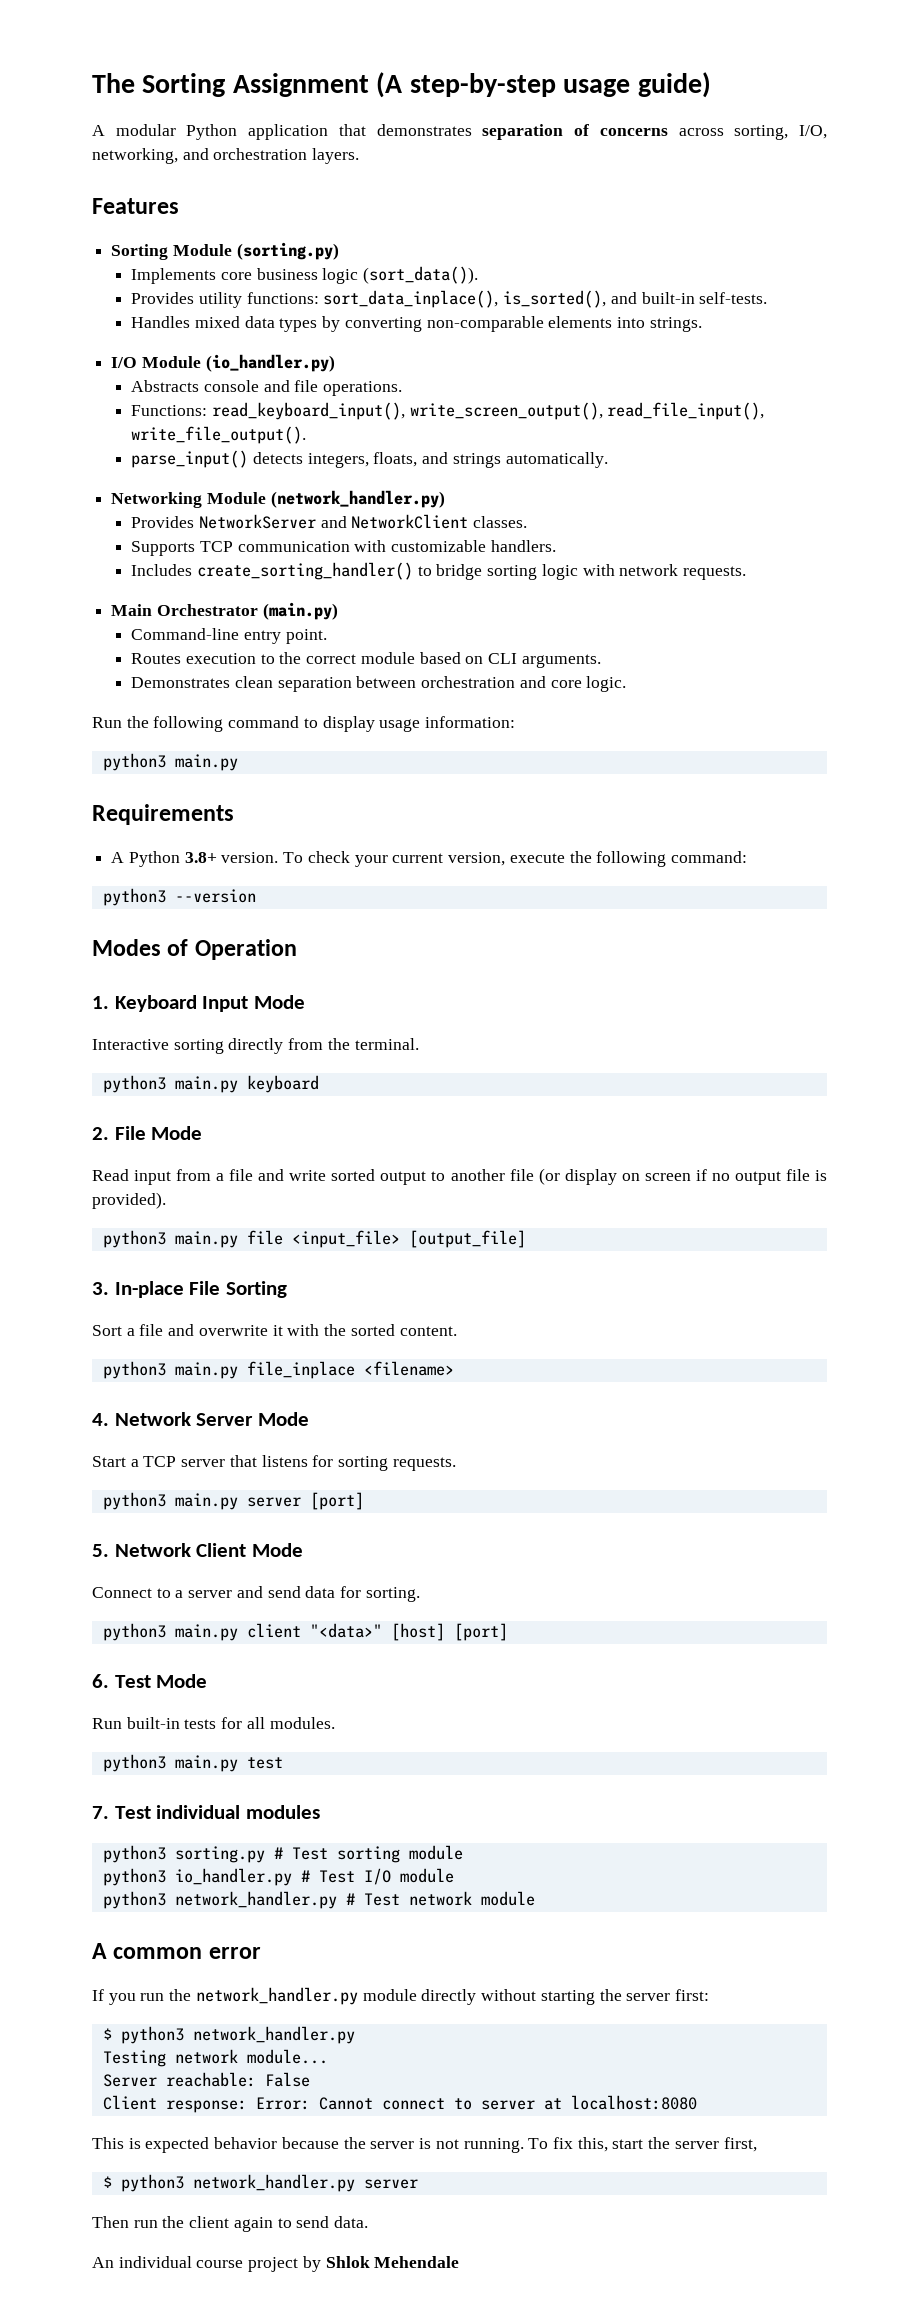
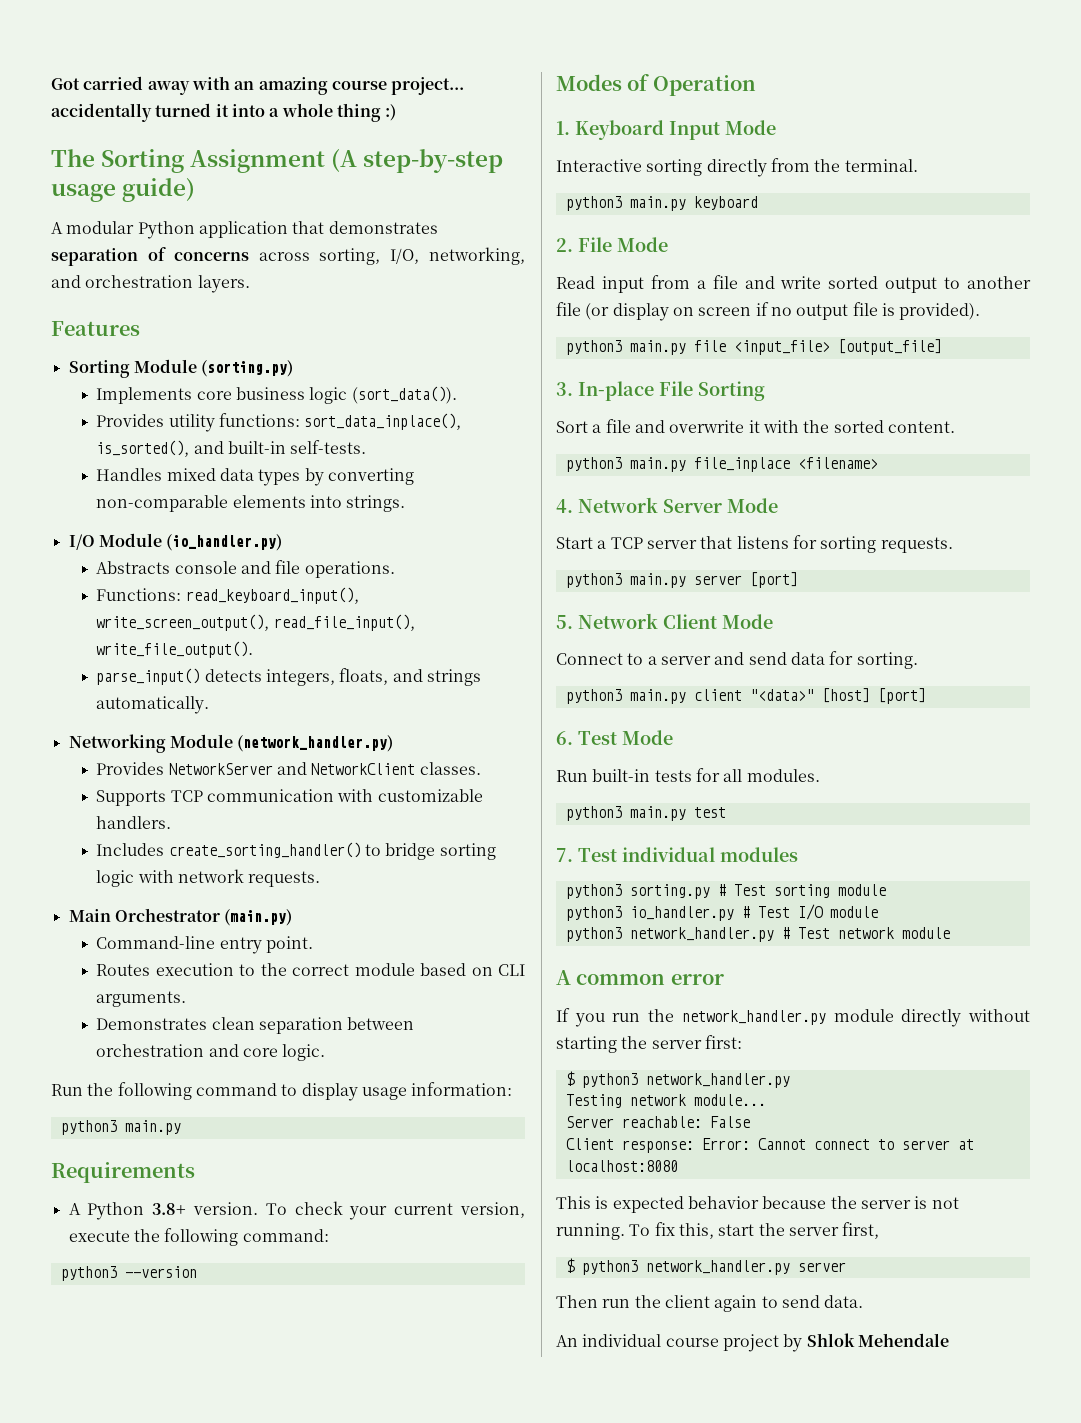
+ Got carried away with an amazing course project... accidentally turned it into a whole thing :)

